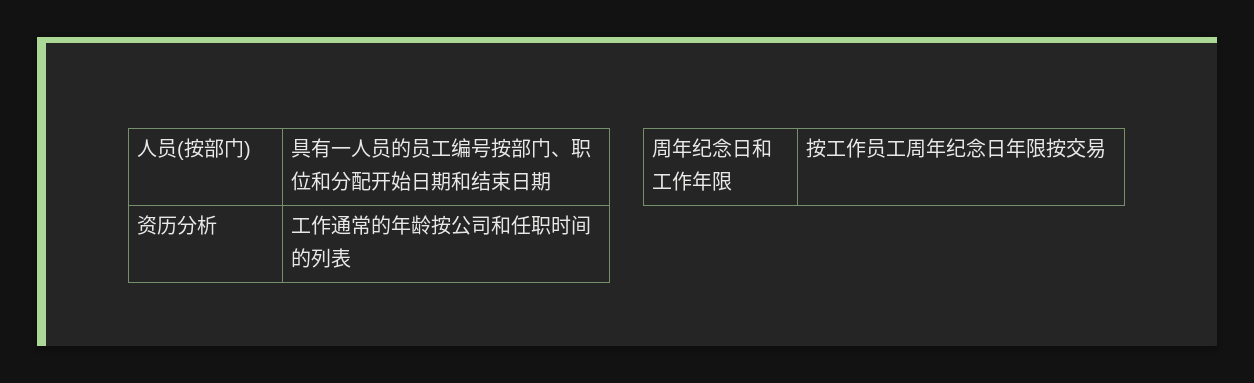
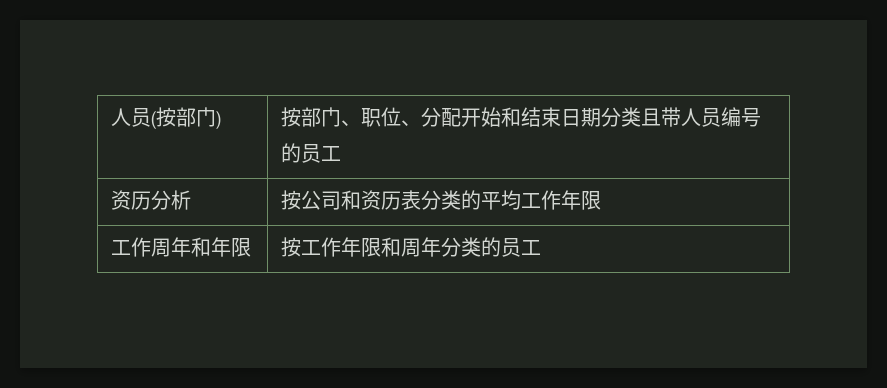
- 人员(按部门) | 具有一人员的员工编号按部门、职位和分配开始日期和结束日期
- 资历分析 | 工作通常的年龄按公司和任职时间的列表
- 周年纪念日和工作年限 | 按工作员工周年纪念日年限按交易
+ 人员(按部门) | 按部门、职位、分配开始和结束日期分类且带人员编号的员工
+ 资历分析 | 按公司和资历表分类的平均工作年限
+ 工作周年和年限 | 按工作年限和周年分类的员工

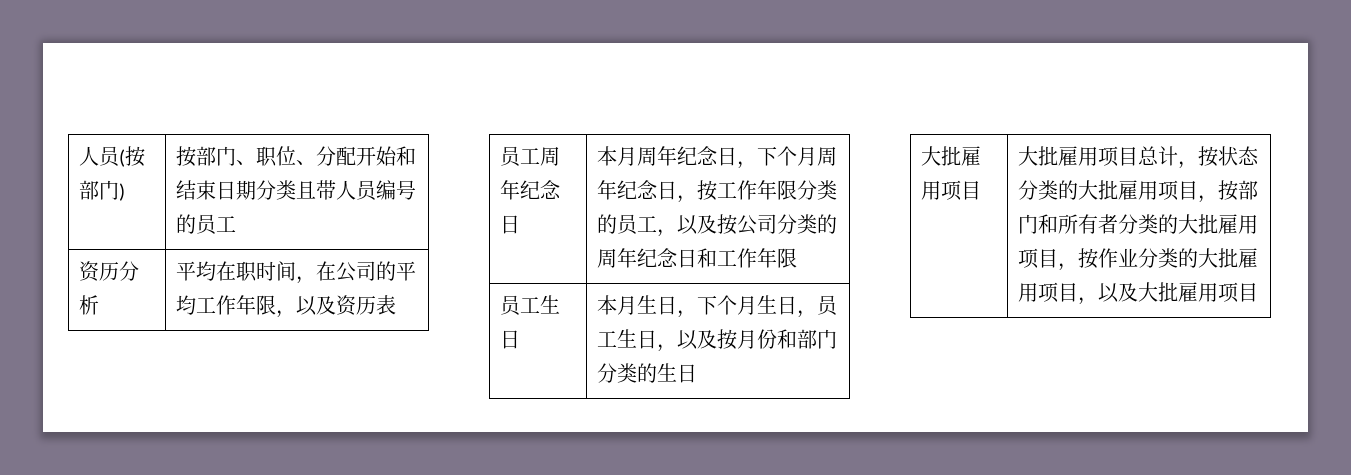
- 资历分析 | 按公司和资历表分类的平均工作年限
- 工作周年和年限 | 按工作年限和周年分类的员工
+ 资历分析 | 平均在职时间，在公司的平均工作年限，以及资历表
+ 员工周年纪念日 | 本月周年纪念日，下个月周年纪念日，按工作年限分类的员工，以及按公司分类的周年纪念日和工作年限
+ 员工生日 | 本月生日，下个月生日，员工生日，以及按月份和部门分类的生日
+ 大批雇用项目 | 大批雇用项目总计，按状态分类的大批雇用项目，按部门和所有者分类的大批雇用项目，按作业分类的大批雇用项目，以及大批雇用项目

